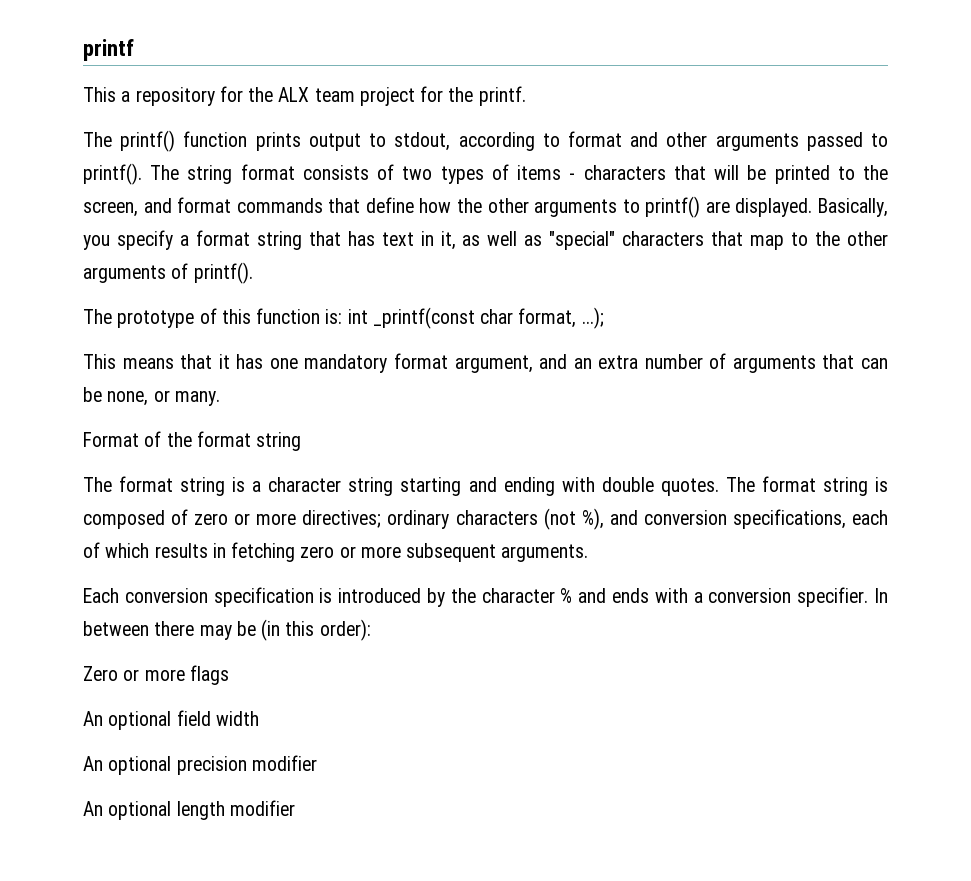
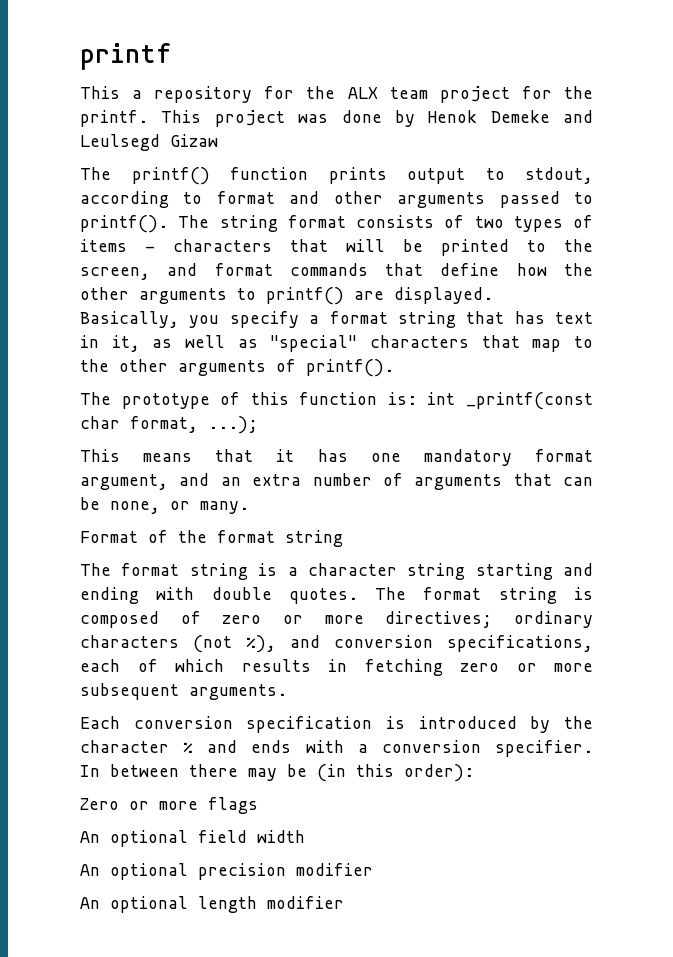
+ This project was done by Henok Demeke and Leulsegd Gizaw

